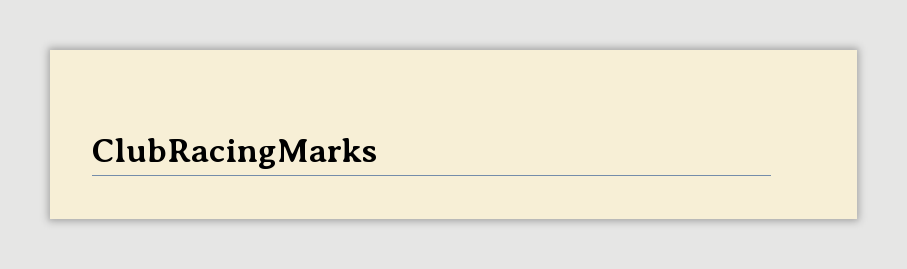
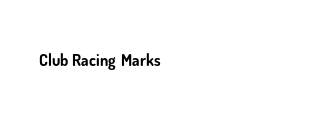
- ClubRacingMarks
+ Club Racing Marks

